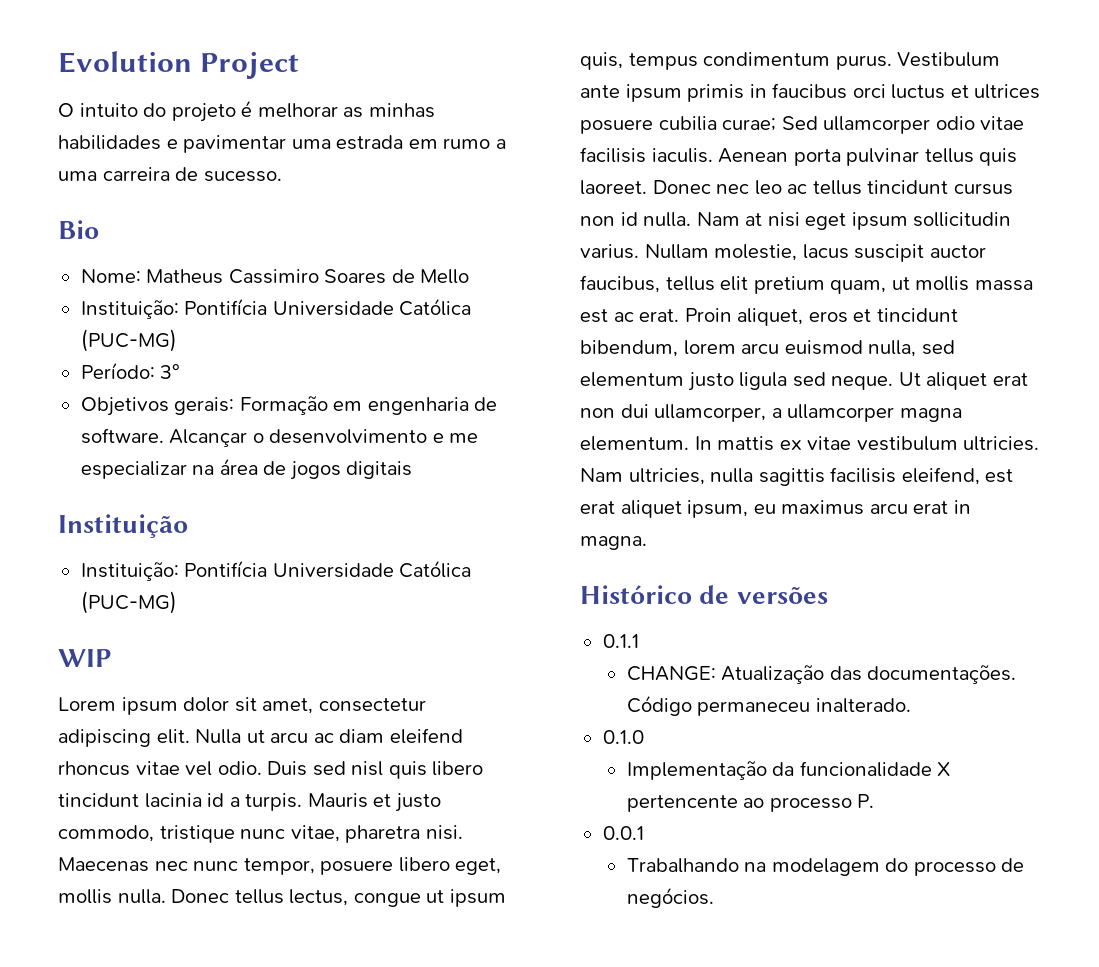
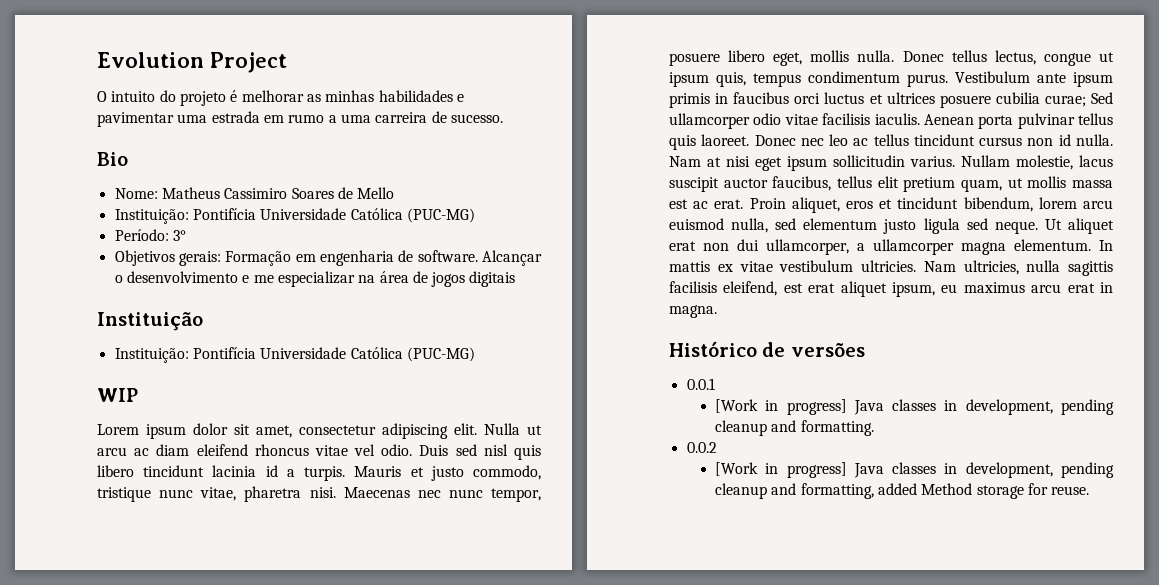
- 0.1.1
- CHANGE: Atualização das documentações. Código permaneceu inalterado.
- 0.1.0
- Implementação da funcionalidade X pertencente ao processo P.
  0.0.1
- Trabalhando na modelagem do processo de negócios.
+ [Work in progress] Java classes in development, pending cleanup and formatting.
+ 0.0.2
+ [Work in progress] Java classes in development, pending cleanup and formatting, added Method storage for reuse.

